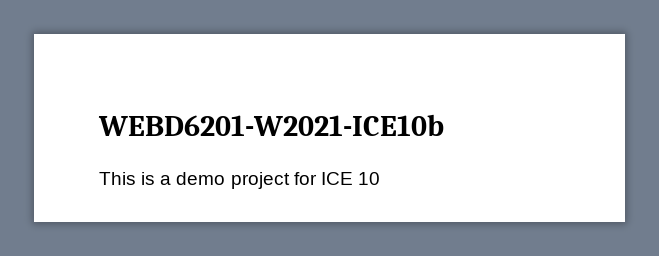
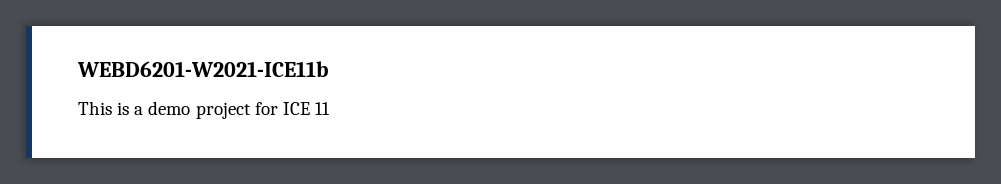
- WEBD6201-W2021-ICE10b
+ WEBD6201-W2021-ICE11b
- This is a demo project for ICE 10
+ This is a demo project for ICE 11

